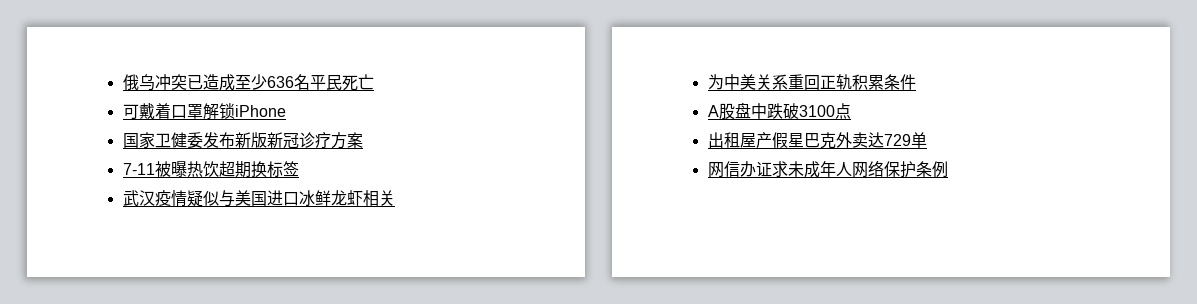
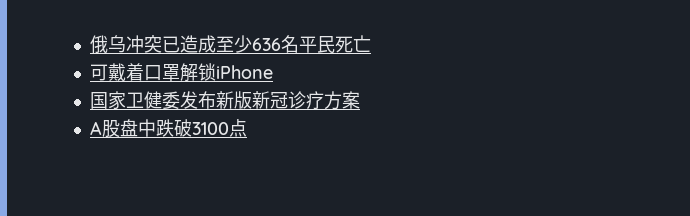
- 7-11被曝热饮超期换标签
- 武汉疫情疑似与美国进口冰鲜龙虾相关
- 为中美关系重回正轨积累条件
- 出租屋产假星巴克外卖达729单
- 网信办证求未成年人网络保护条例

